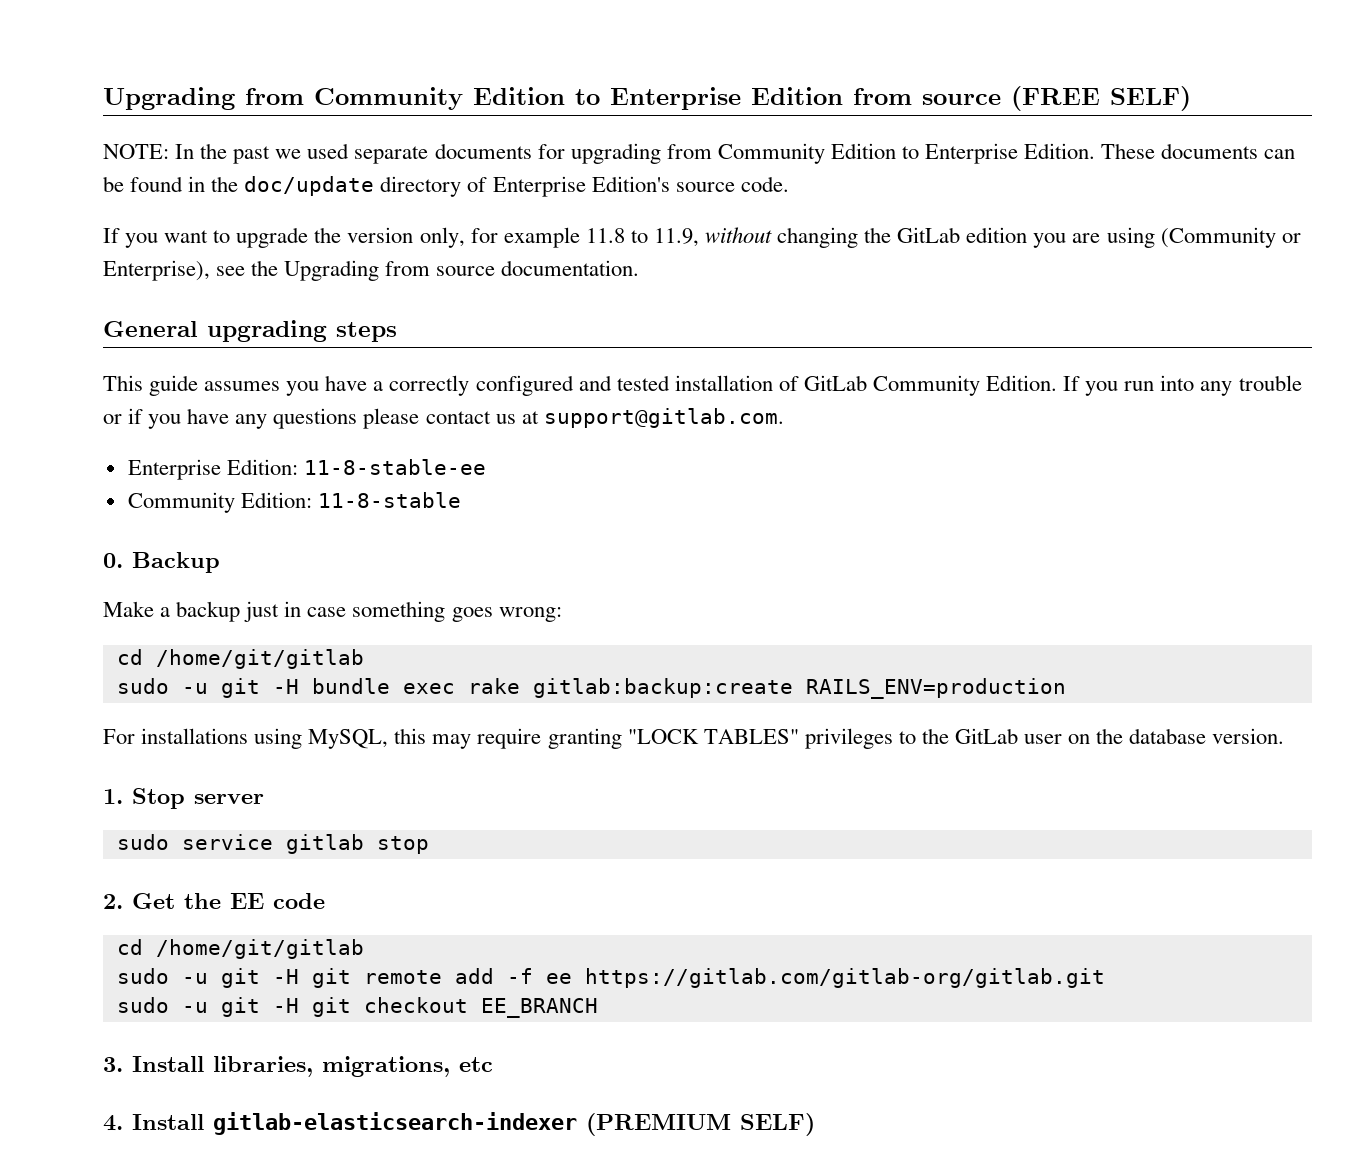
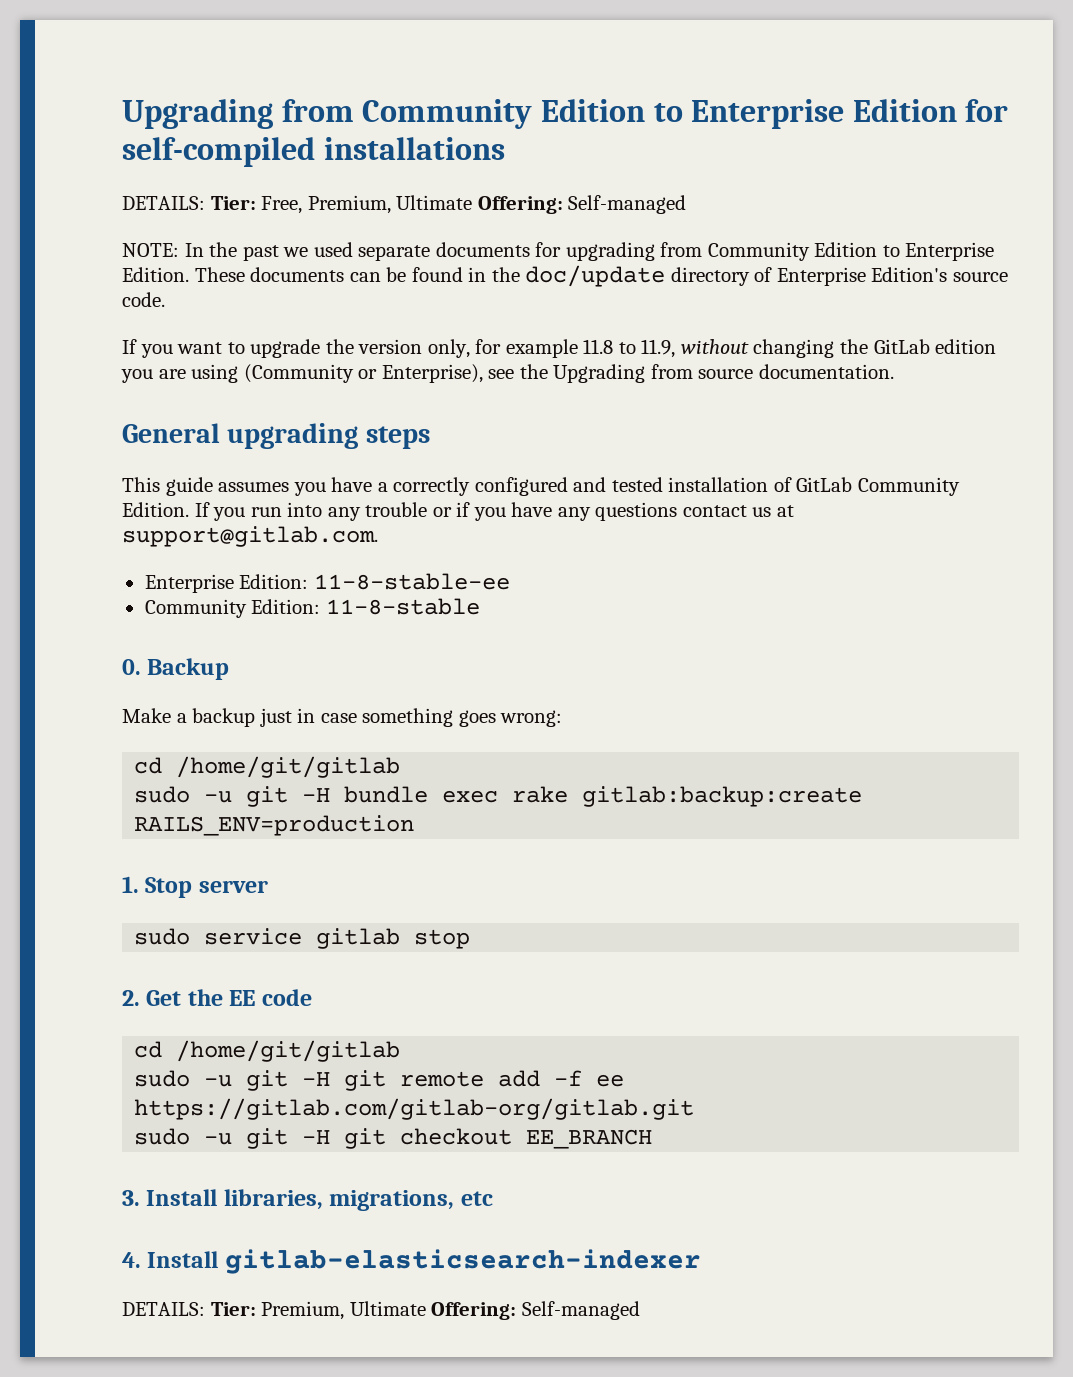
- Upgrading from Community Edition to Enterprise Edition from source (FREE SELF)
+ Upgrading from Community Edition to Enterprise Edition for self-compiled installations
+ DETAILS: Tier: Free, Premium, Ultimate Offering: Self-managed
- If you run into any trouble or if you have any questions please contact us at support@gitlab.com.
+ If you run into any trouble or if you have any questions contact us at support@gitlab.com.
- For installations using MySQL, this may require granting "LOCK TABLES" privileges to the GitLab user on the database version.
- 4. Install gitlab-elasticsearch-indexer (PREMIUM SELF)
+ 4. Install gitlab-elasticsearch-indexer
+ DETAILS: Tier: Premium, Ultimate Offering: Self-managed

